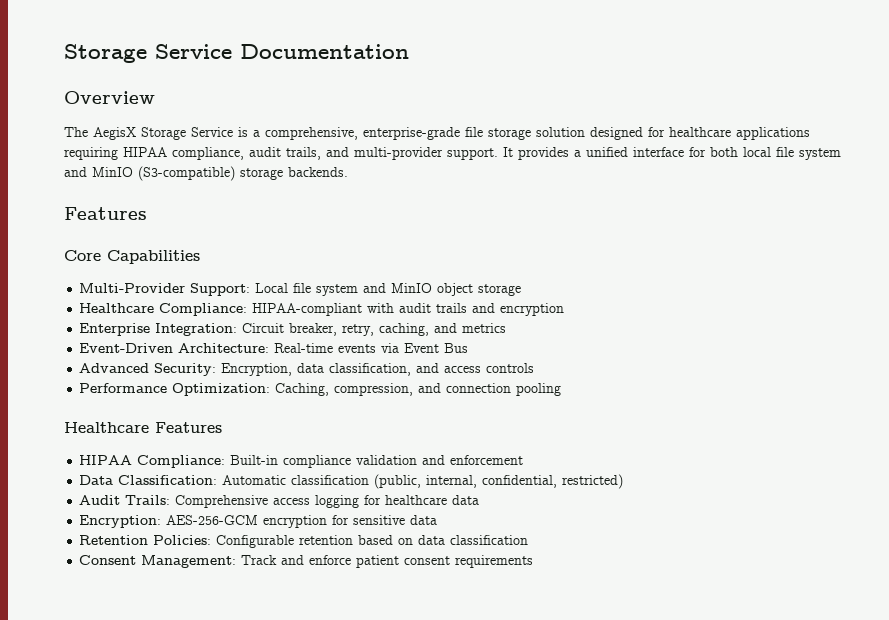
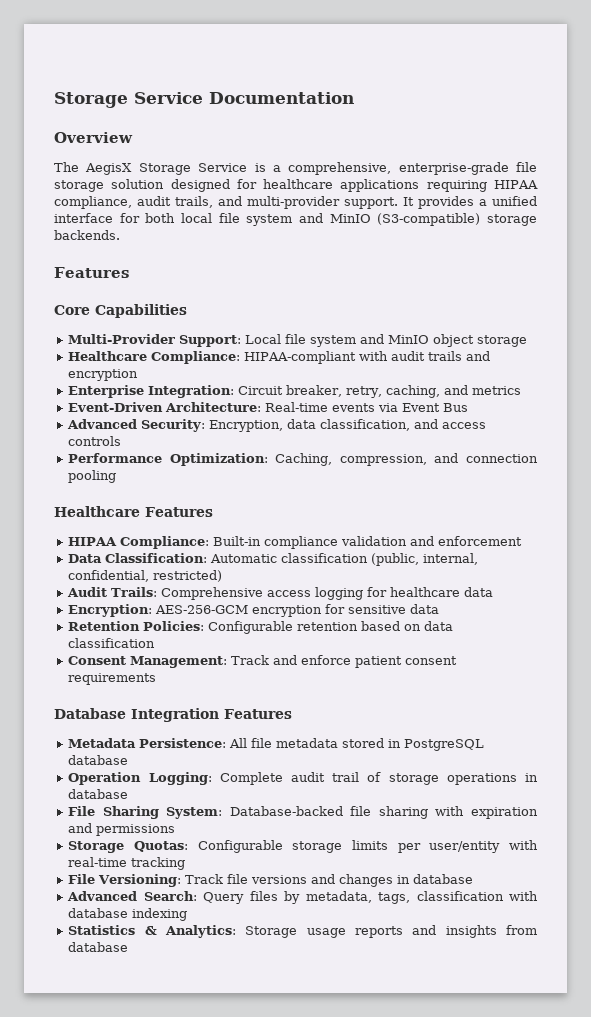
+ Database Integration Features
+ Metadata Persistence: All file metadata stored in PostgreSQL database
+ Operation Logging: Complete audit trail of storage operations in database
+ File Sharing System: Database-backed file sharing with expiration and permissions
+ Storage Quotas: Configurable storage limits per user/entity with real-time tracking
+ File Versioning: Track file versions and changes in database
+ Advanced Search: Query files by metadata, tags, classification with database indexing
+ Statistics & Analytics: Storage usage reports and insights from database

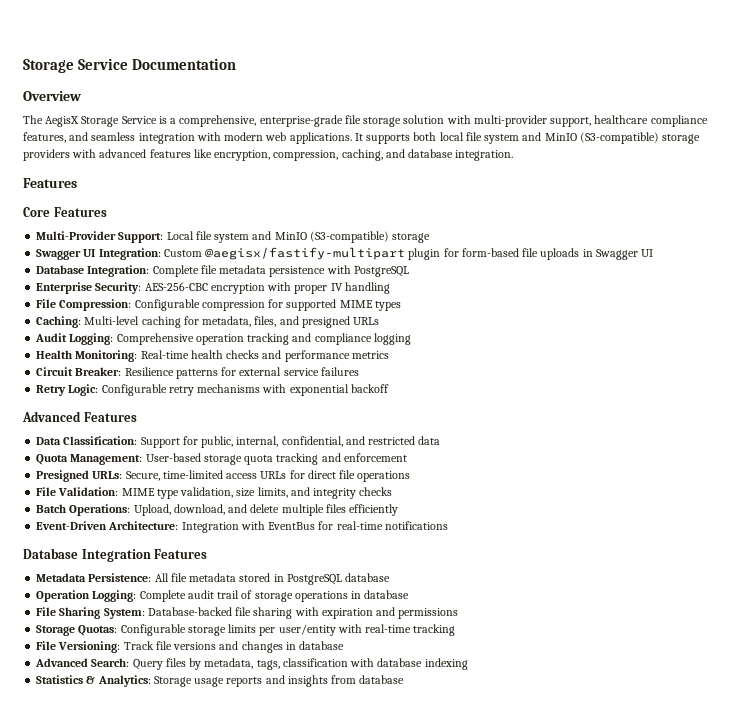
- The AegisX Storage Service is a comprehensive, enterprise-grade file storage solution designed for healthcare applications requiring HIPAA compliance, audit trails, and multi-provider support. It provides a unified interface for both local file system and MinIO (S3-compatible) storage backends.
+ The AegisX Storage Service is a comprehensive, enterprise-grade file storage solution with multi-provider support, healthcare compliance features, and seamless integration with modern web applications. It supports both local file system and MinIO (S3-compatible) storage providers with advanced features like encryption, compression, caching, and database integration.
- Core Capabilities
+ Core Features
- Multi-Provider Support: Local file system and MinIO object storage
+ Multi-Provider Support: Local file system and MinIO (S3-compatible) storage
- Healthcare Compliance: HIPAA-compliant with audit trails and encryption
- Enterprise Integration: Circuit breaker, retry, caching, and metrics
- Event-Driven Architecture: Real-time events via Event Bus
- Advanced Security: Encryption, data classification, and access controls
- Performance Optimization: Caching, compression, and connection pooling
- Healthcare Features
- HIPAA Compliance: Built-in compliance validation and enforcement
- Data Classification: Automatic classification (public, internal, confidential, restricted)
- Audit Trails: Comprehensive access logging for healthcare data
- Encryption: AES-256-GCM encryption for sensitive data
- Retention Policies: Configurable retention based on data classification
- Consent Management: Track and enforce patient consent requirements
+ Swagger UI Integration: Custom @aegisx/fastify-multipart plugin for form-based file uploads in Swagger UI
+ Database Integration: Complete file metadata persistence with PostgreSQL
+ Enterprise Security: AES-256-CBC encryption with proper IV handling
+ File Compression: Configurable compression for supported MIME types
+ Caching: Multi-level caching for metadata, files, and presigned URLs
+ Audit Logging: Comprehensive operation tracking and compliance logging
+ Health Monitoring: Real-time health checks and performance metrics
+ Circuit Breaker: Resilience patterns for external service failures
+ Retry Logic: Configurable retry mechanisms with exponential backoff
+ Advanced Features
+ Data Classification: Support for public, internal, confidential, and restricted data
+ Quota Management: User-based storage quota tracking and enforcement
+ Presigned URLs: Secure, time-limited access URLs for direct file operations
+ File Validation: MIME type validation, size limits, and integrity checks
+ Batch Operations: Upload, download, and delete multiple files efficiently
+ Event-Driven Architecture: Integration with EventBus for real-time notifications

